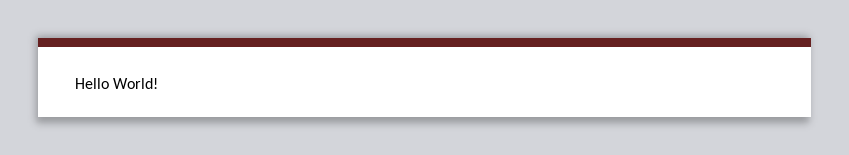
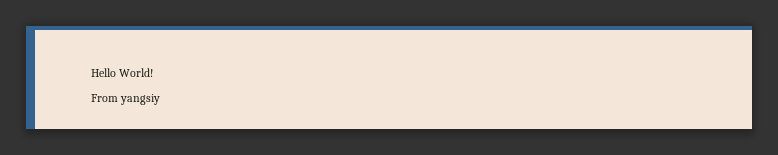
+ From yangsiy

